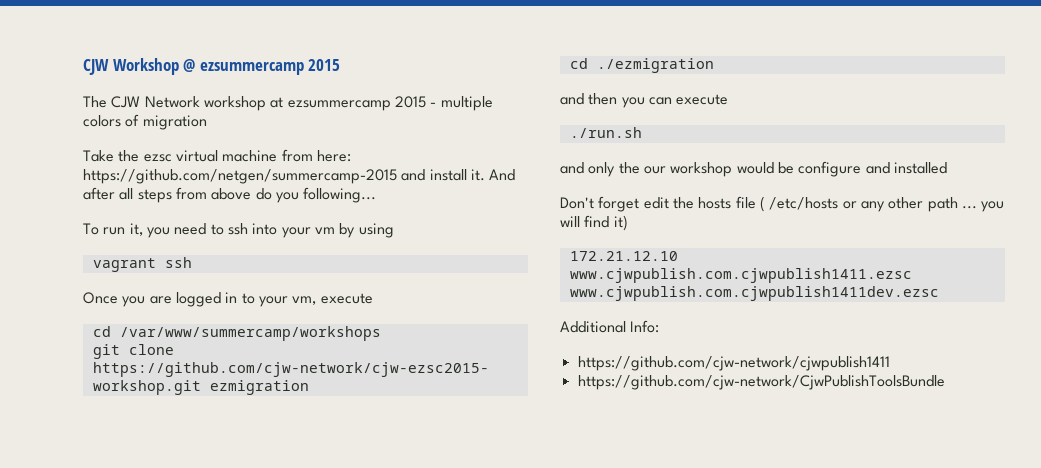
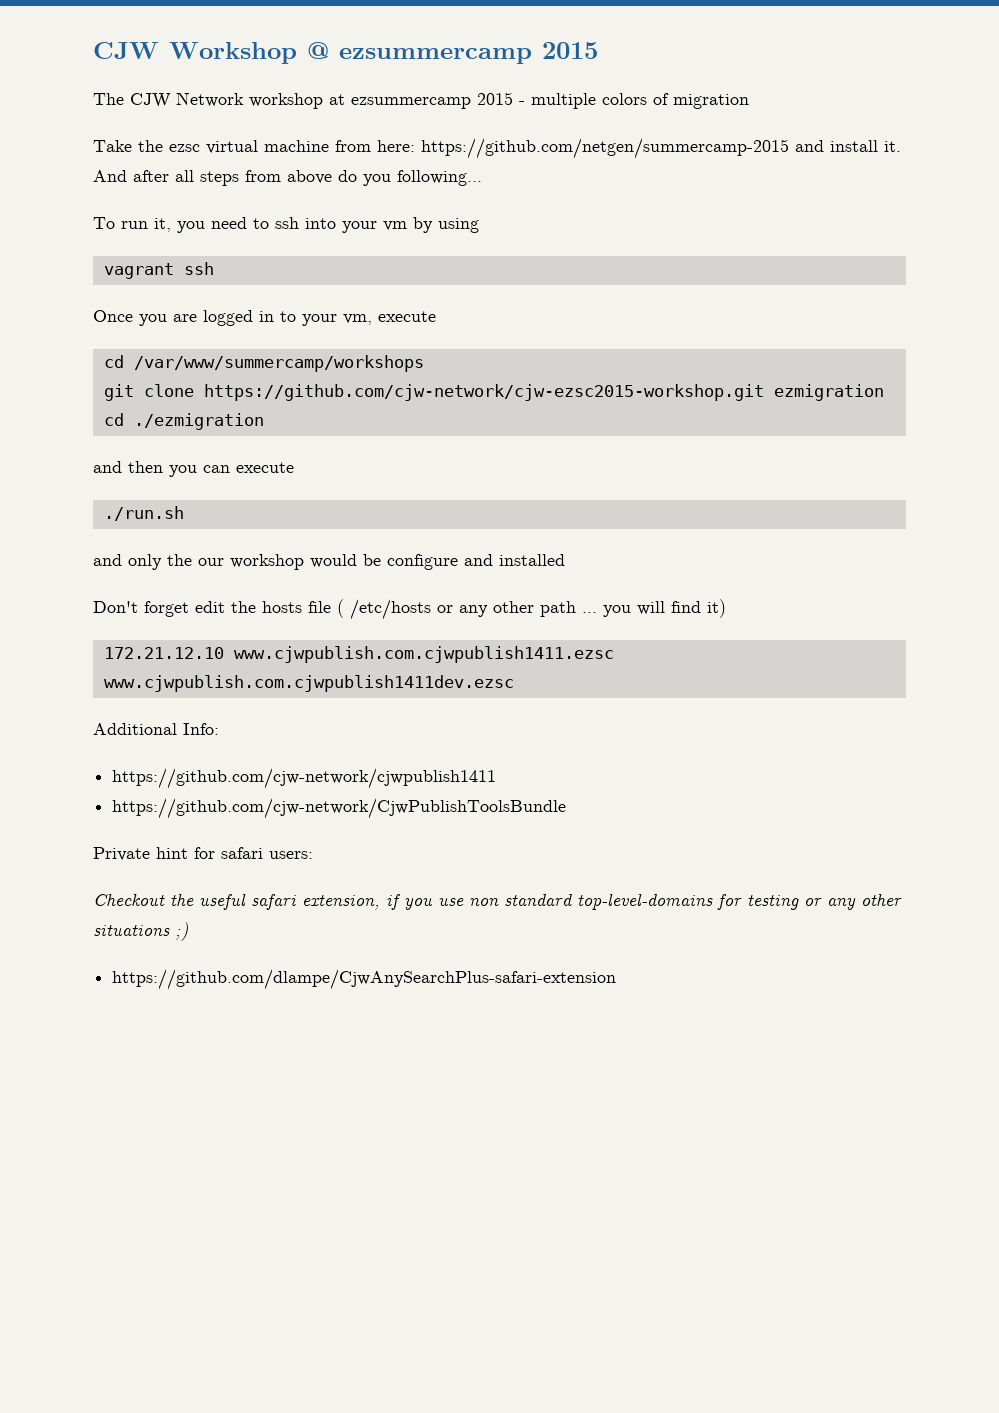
+ Private hint for safari users:
+ Checkout the useful safari extension, if you use non standard top-level-domains for testing or any other situations ;)
+ https://github.com/dlampe/CjwAnySearchPlus-safari-extension

